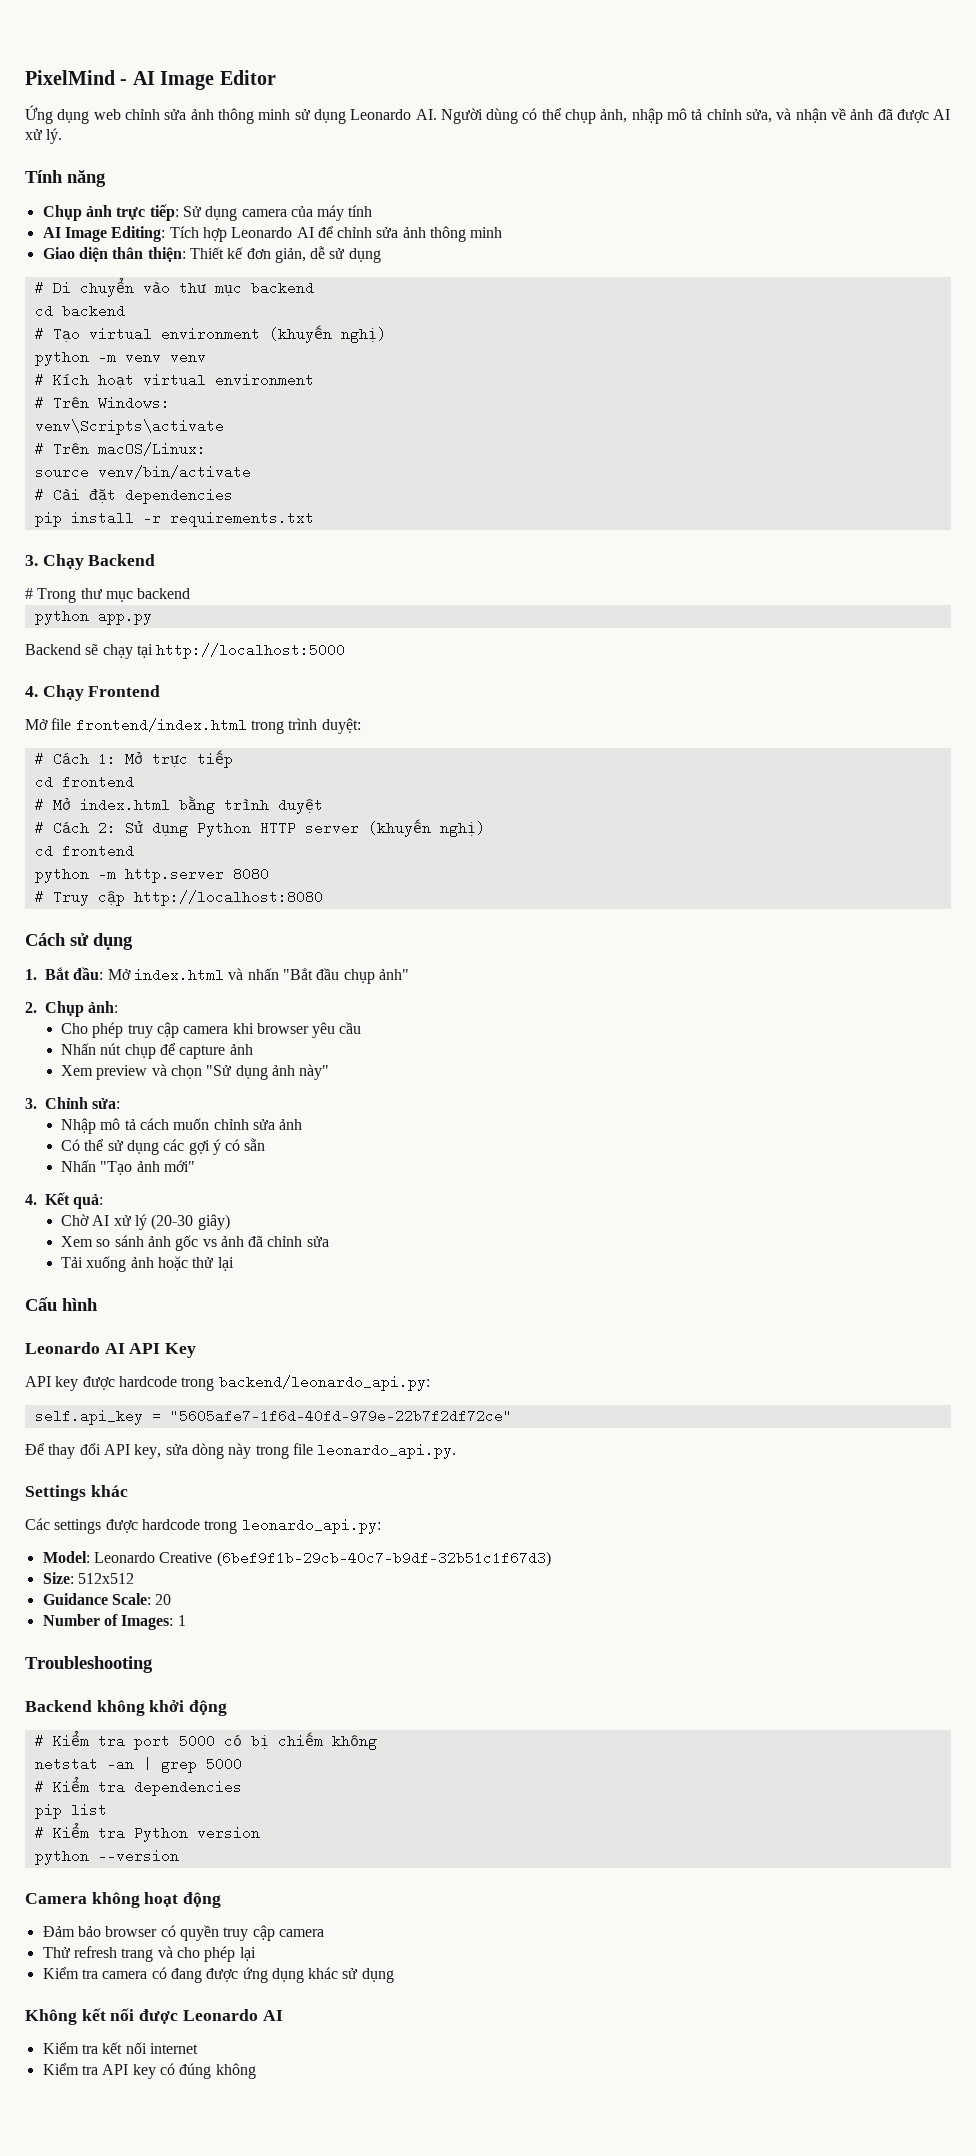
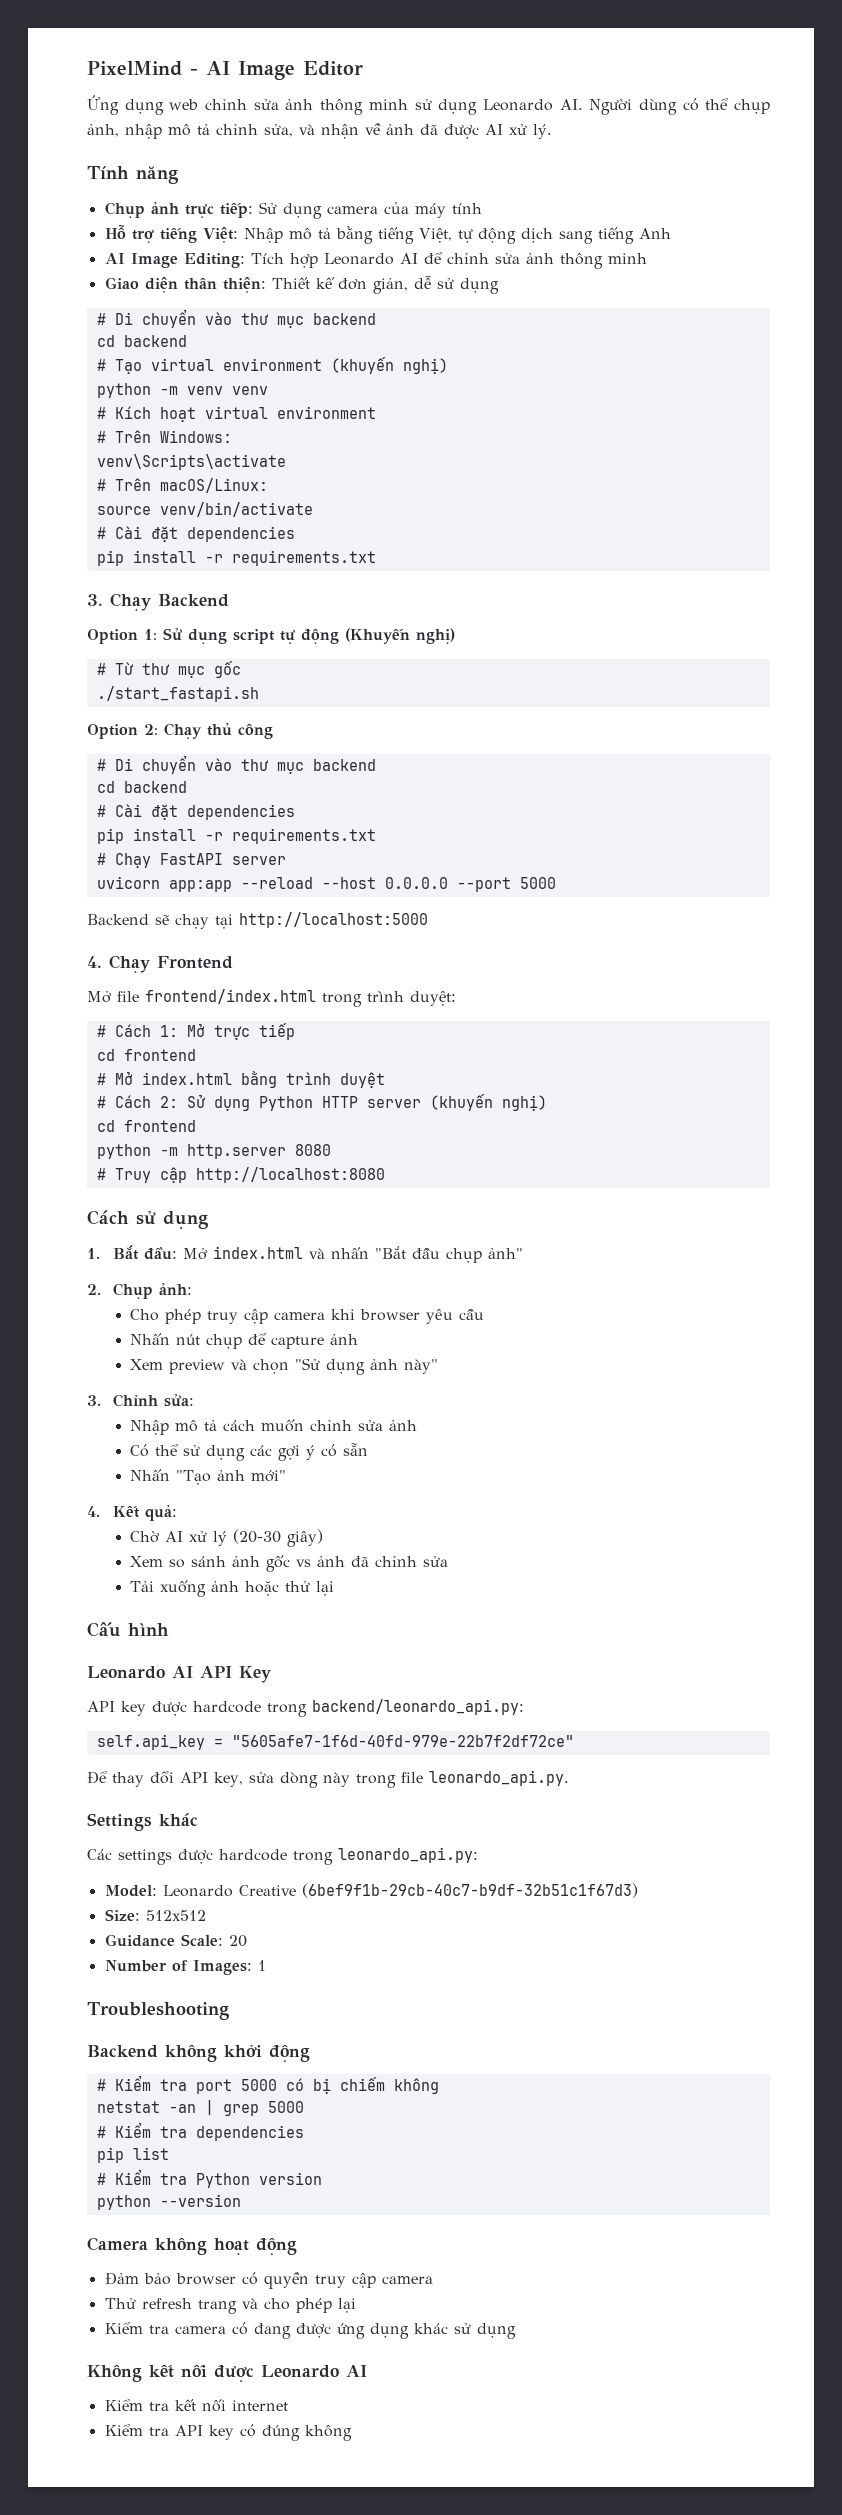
+ Hỗ trợ tiếng Việt: Nhập mô tả bằng tiếng Việt, tự động dịch sang tiếng Anh
- # Trong thư mục backend
- python app.py
+ Option 1: Sử dụng script tự động (Khuyến nghị)
+ # Từ thư mục gốc
+ ./start_fastapi.sh
+ Option 2: Chạy thủ công
+ # Di chuyển vào thư mục backend
+ cd backend
+ # Cài đặt dependencies
+ pip install -r requirements.txt
+ # Chạy FastAPI server
+ uvicorn app:app --reload --host 0.0.0.0 --port 5000

